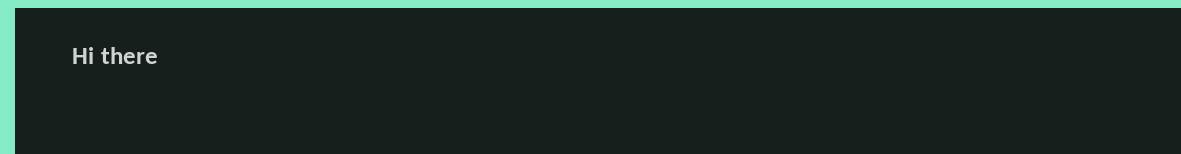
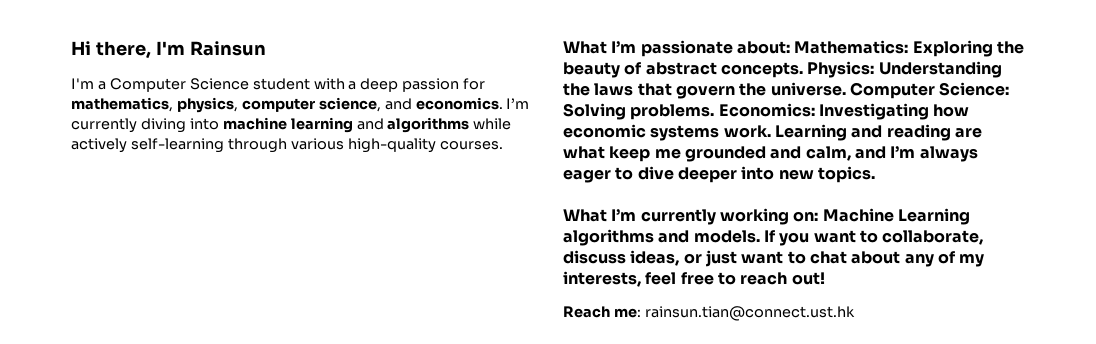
- Hi there
+ Hi there, I'm Rainsun
+ I'm a Computer Science student with a deep passion for mathematics, physics, computer science, and economics. I’m currently diving into machine learning and algorithms while actively self-learning through various high-quality courses.
+ What I’m passionate about: Mathematics: Exploring the beauty of abstract concepts. Physics: Understanding the laws that govern the universe. Computer Science: Solving problems. Economics: Investigating how economic systems work. Learning and reading are what keep me grounded and calm, and I’m always eager to dive deeper into new topics.
+ What I’m currently working on: Machine Learning algorithms and models. If you want to collaborate, discuss ideas, or just want to chat about any of my interests, feel free to reach out!
+ Reach me: rainsun.tian@connect.ust.hk

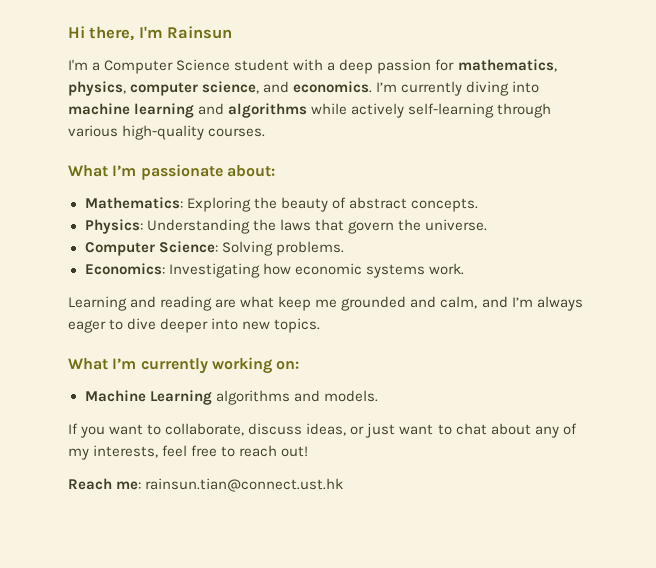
- What I’m passionate about: Mathematics: Exploring the beauty of abstract concepts. Physics: Understanding the laws that govern the universe. Computer Science: Solving problems. Economics: Investigating how economic systems work. Learning and reading are what keep me grounded and calm, and I’m always eager to dive deeper into new topics.
+ What I’m passionate about:
+ Mathematics: Exploring the beauty of abstract concepts.
+ Physics: Understanding the laws that govern the universe.
+ Computer Science: Solving problems.
+ Economics: Investigating how economic systems work.
+ Learning and reading are what keep me grounded and calm, and I’m always eager to dive deeper into new topics.
- What I’m currently working on: Machine Learning algorithms and models. If you want to collaborate, discuss ideas, or just want to chat about any of my interests, feel free to reach out!
+ What I’m currently working on:
+ Machine Learning algorithms and models.
+ If you want to collaborate, discuss ideas, or just want to chat about any of my interests, feel free to reach out!

